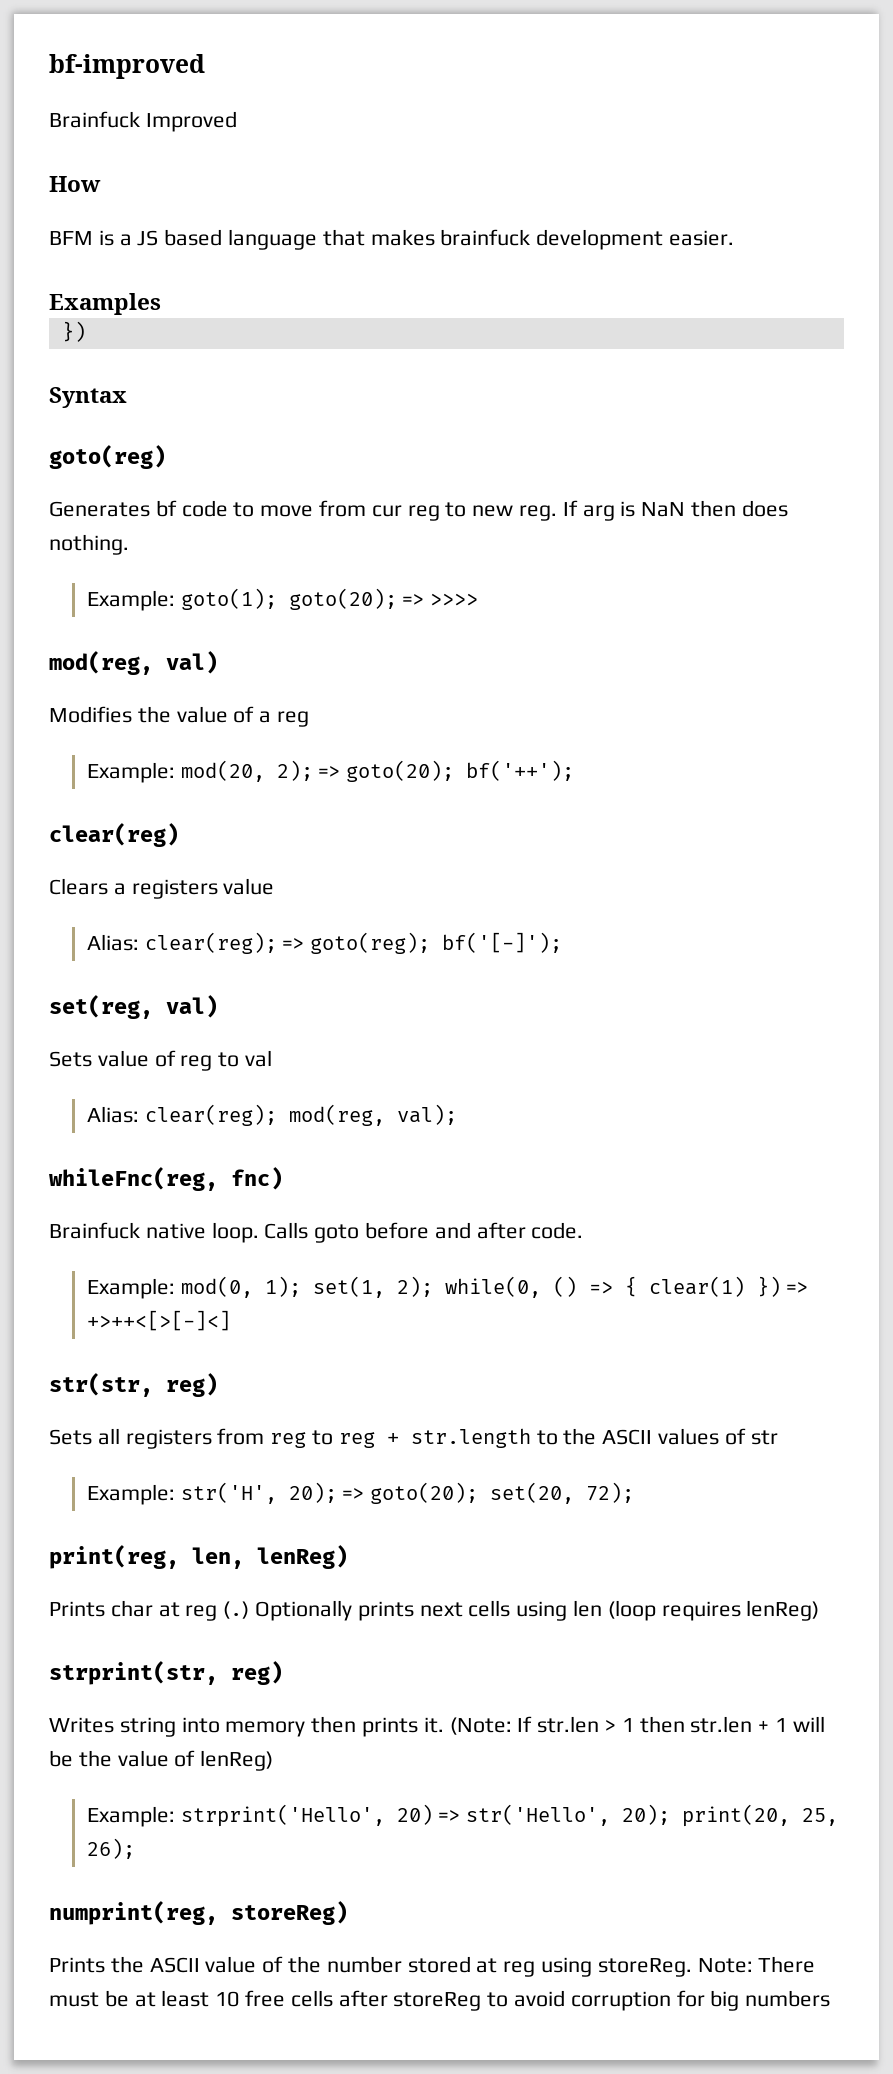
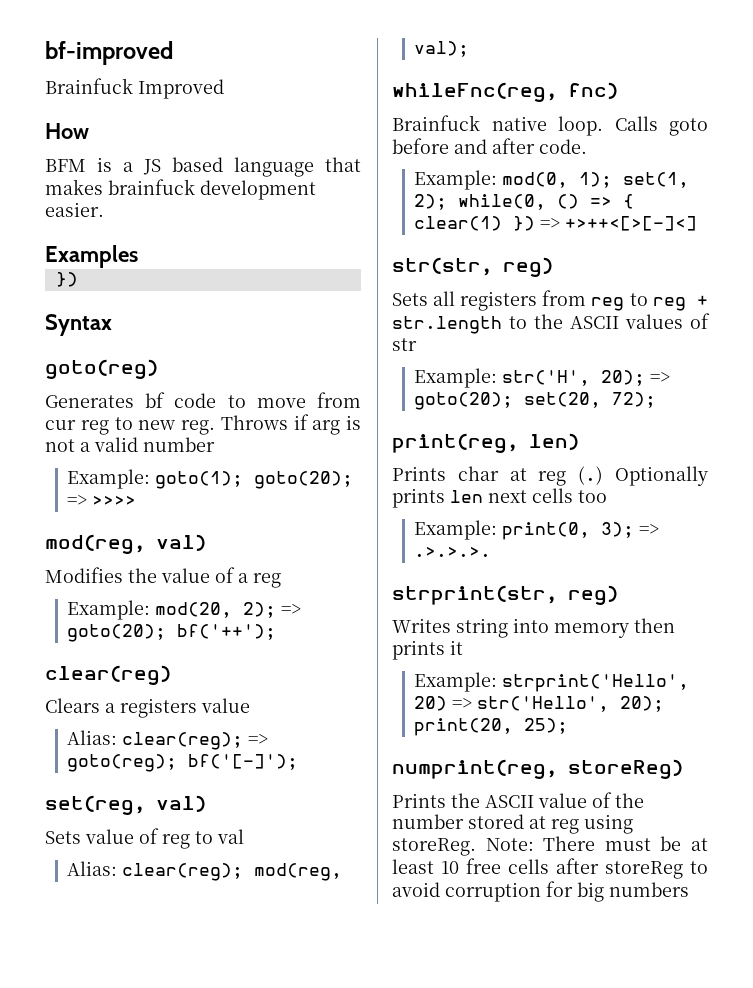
- If arg is NaN then does nothing.
+ Throws if arg is not a valid number
- print(reg, len, lenReg)
+ print(reg, len)
- Optionally prints next cells using len (loop requires lenReg)
+ Optionally prints len next cells too
+ Example: print(0, 3); => .>.>.>.
- Writes string into memory then prints it. (Note: If str.len > 1 then str.len + 1 will be the value of lenReg)
+ Writes string into memory then prints it
- Example: strprint('Hello', 20) => str('Hello', 20); print(20, 25, 26);
+ Example: strprint('Hello', 20) => str('Hello', 20); print(20, 25);

